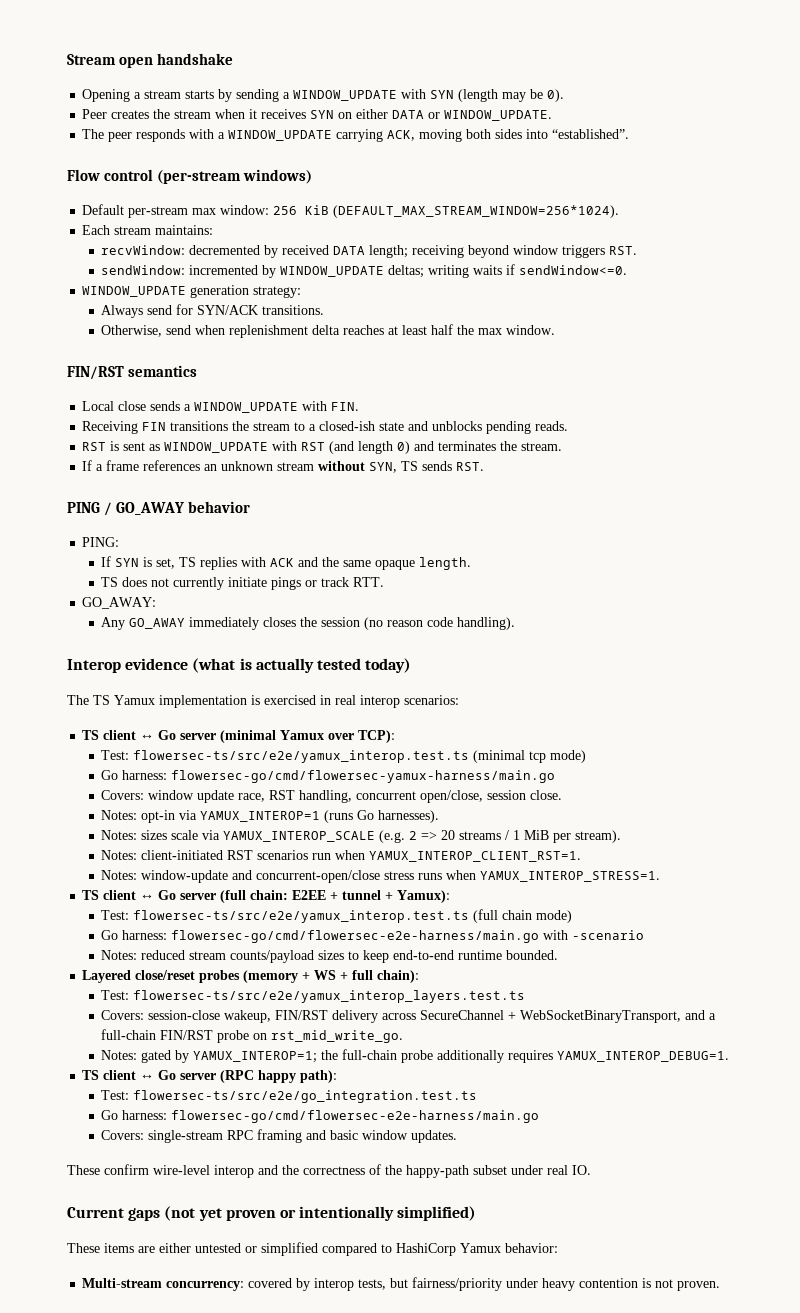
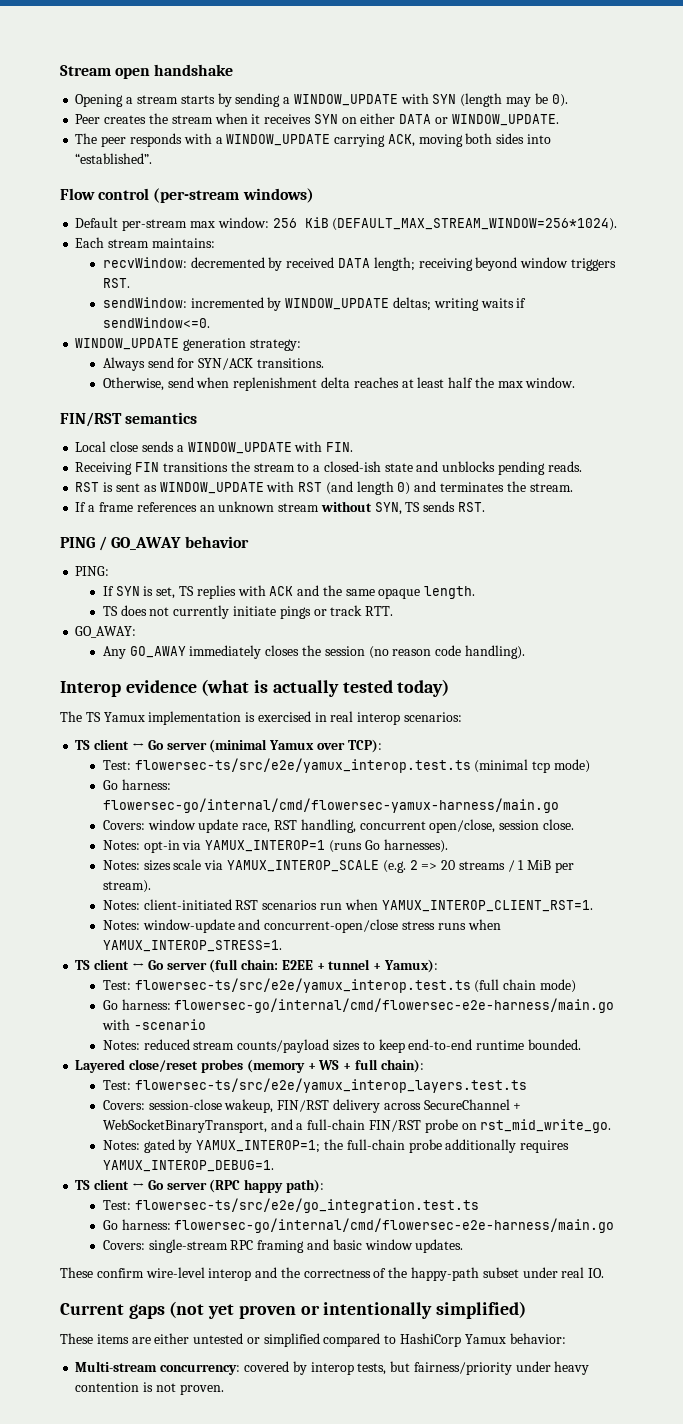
- Go harness: flowersec-go/cmd/flowersec-yamux-harness/main.go
+ Go harness: flowersec-go/internal/cmd/flowersec-yamux-harness/main.go
- Go harness: flowersec-go/cmd/flowersec-e2e-harness/main.go with -scenario
+ Go harness: flowersec-go/internal/cmd/flowersec-e2e-harness/main.go with -scenario
  Test: flowersec-ts/src/e2e/go_integration.test.ts
- Go harness: flowersec-go/cmd/flowersec-e2e-harness/main.go
+ Go harness: flowersec-go/internal/cmd/flowersec-e2e-harness/main.go

